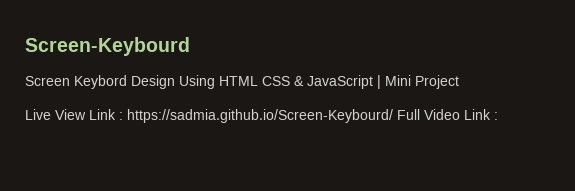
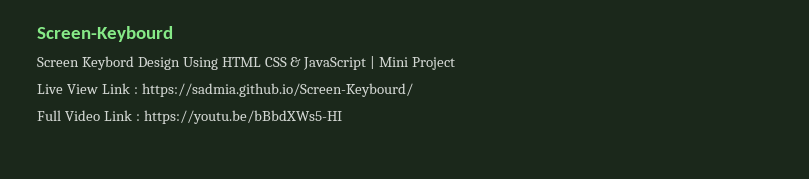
- Live View Link : https://sadmia.github.io/Screen-Keybourd/ Full Video Link :
+ Live View Link : https://sadmia.github.io/Screen-Keybourd/
+ Full Video Link : https://youtu.be/bBbdXWs5-HI

